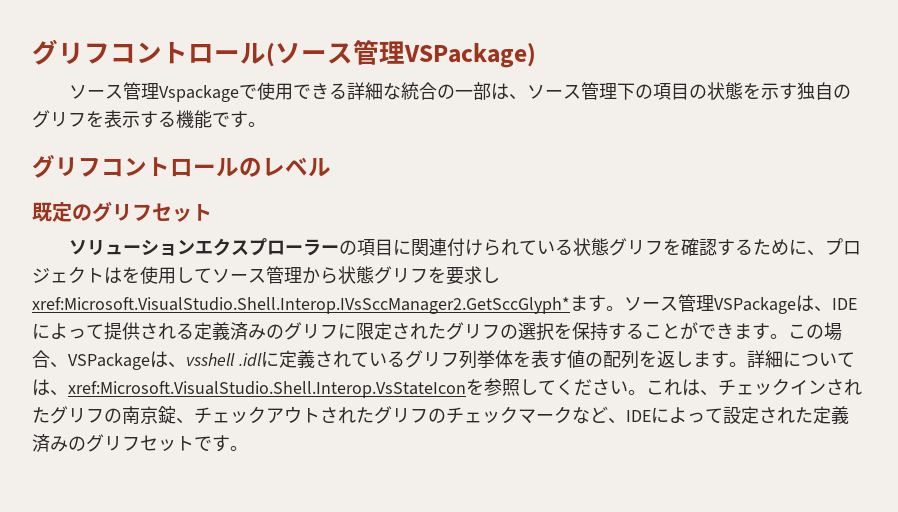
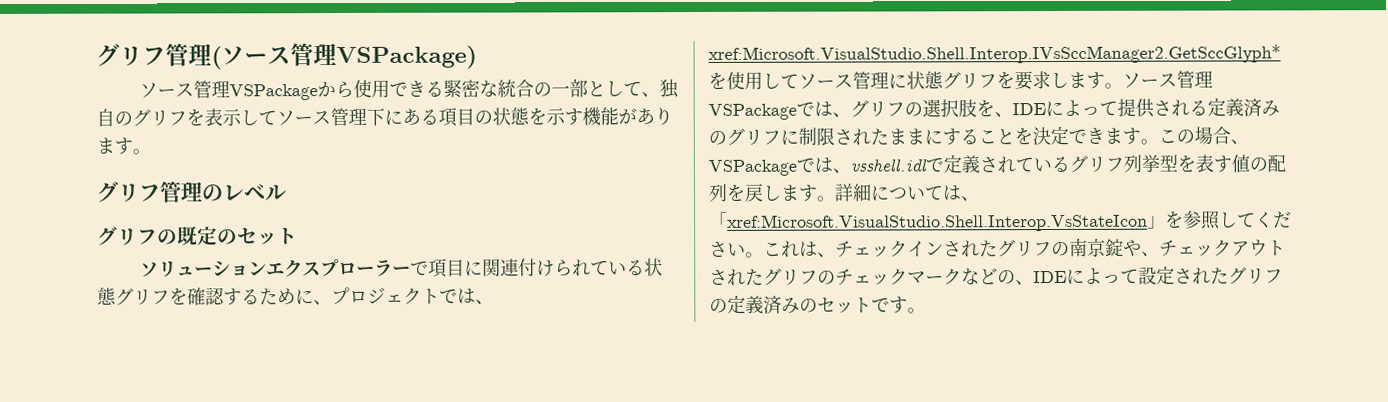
- グリフコントロール(ソース管理VSPackage)
+ グリフ管理(ソース管理VSPackage)
- ソース管理Vspackageで使用できる詳細な統合の一部は、ソース管理下の項目の状態を示す独自のグリフを表示する機能です。
+ ソース管理VSPackageから使用できる緊密な統合の一部として、独自のグリフを表示してソース管理下にある項目の状態を示す機能があります。
- グリフコントロールのレベル
+ グリフ管理のレベル
- 既定のグリフセット
+ グリフの既定のセット
- ソリューションエクスプローラーの項目に関連付けられている状態グリフを確認するために、プロジェクトはを使用してソース管理から状態グリフを要求しxref:Microsoft.VisualStudio.Shell.Interop.IVsSccManager2.GetSccGlyph*ます。
+ ソリューションエクスプローラーで項目に関連付けられている状態グリフを確認するために、プロジェクトでは、xref:Microsoft.VisualStudio.Shell.Interop.IVsSccManager2.GetSccGlyph*を使用してソース管理に状態グリフを要求します。
- ソース管理VSPackageは、IDEによって提供される定義済みのグリフに限定されたグリフの選択を保持することができます。
+ ソース管理VSPackageでは、グリフの選択肢を、IDEによって提供される定義済みのグリフに制限されたままにすることを決定できます。
- この場合、VSPackageは、vsshell .idlに定義されているグリフ列挙体を表す値の配列を返します。
+ この場合、VSPackageでは、vsshell.idlで定義されているグリフ列挙型を表す値の配列を戻します。
- 詳細については、xref:Microsoft.VisualStudio.Shell.Interop.VsStateIconを参照してください。
+ 詳細については、「xref:Microsoft.VisualStudio.Shell.Interop.VsStateIcon」を参照してください。
- これは、チェックインされたグリフの南京錠、チェックアウトされたグリフのチェックマークなど、IDEによって設定された定義済みのグリフセットです。
+ これは、チェックインされたグリフの南京錠や、チェックアウトされたグリフのチェックマークなどの、IDEによって設定されたグリフの定義済みのセットです。

